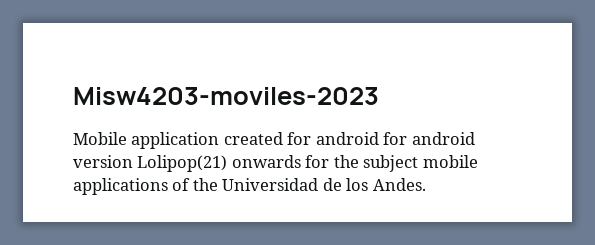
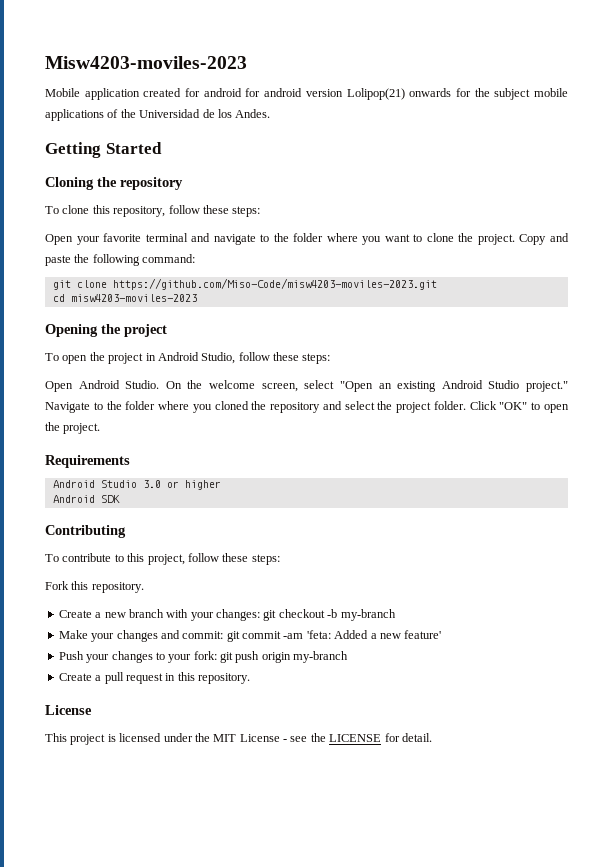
+ Getting Started
+ Cloning the repository
+ To clone this repository, follow these steps:
+ Open your favorite terminal and navigate to the folder where you want to clone the project. Copy and paste the following command:
+ git clone https://github.com/Miso-Code/misw4203-moviles-2023.git
+ cd misw4203-moviles-2023
+ Opening the project
+ To open the project in Android Studio, follow these steps:
+ Open Android Studio. On the welcome screen, select "Open an existing Android Studio project." Navigate to the folder where you cloned the repository and select the project folder. Click "OK" to open the project.
+ Requirements
+ Android Studio 3.0 or higher
+ Android SDK
+ Contributing
+ To contribute to this project, follow these steps:
+ Fork this repository.
+ Create a new branch with your changes: git checkout -b my-branch
+ Make your changes and commit: git commit -am 'feta: Added a new feature'
+ Push your changes to your fork: git push origin my-branch
+ Create a pull request in this repository.
+ License
+ This project is licensed under the MIT License - see the LICENSE for detail.

